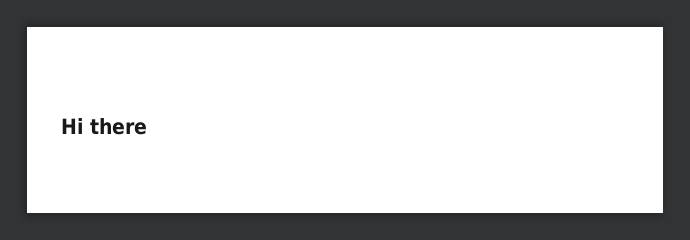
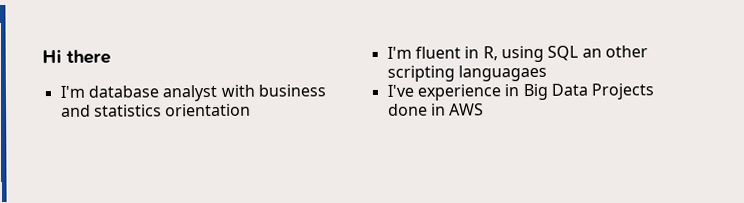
+ I'm database analyst with business and statistics orientation
+ I'm fluent in R, using SQL an other scripting languagaes
+ I've experience in Big Data Projects done in AWS

